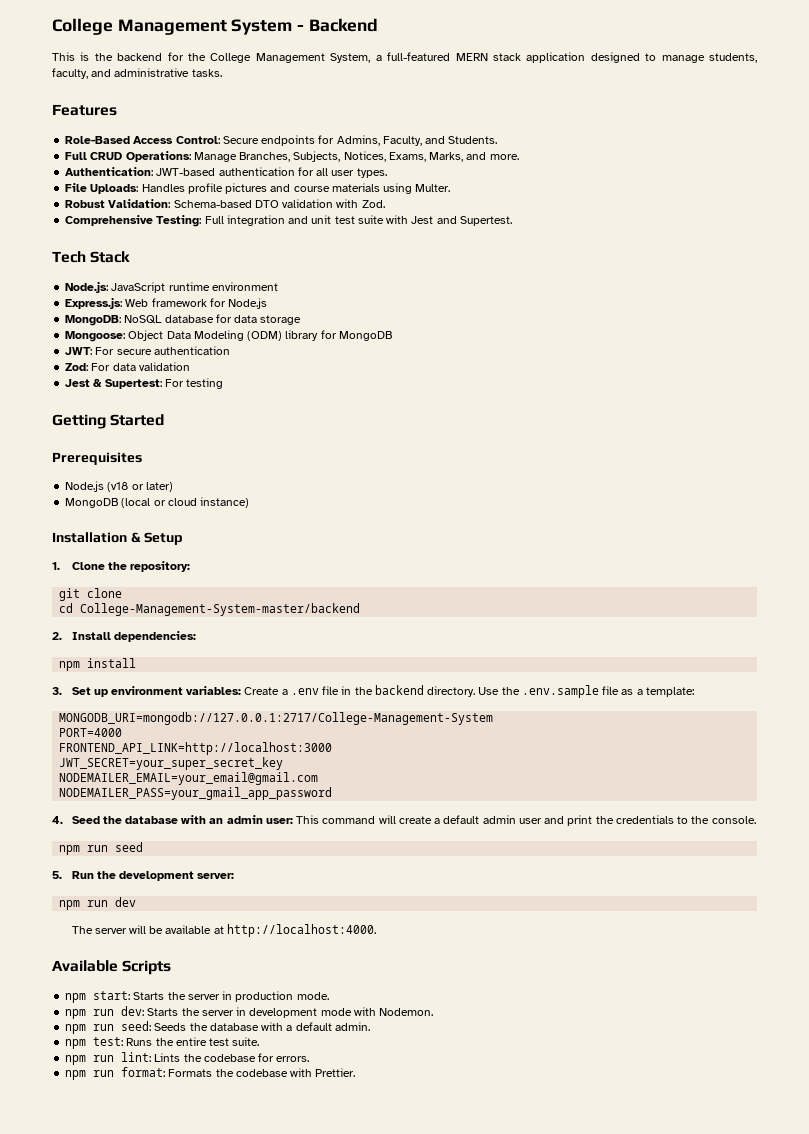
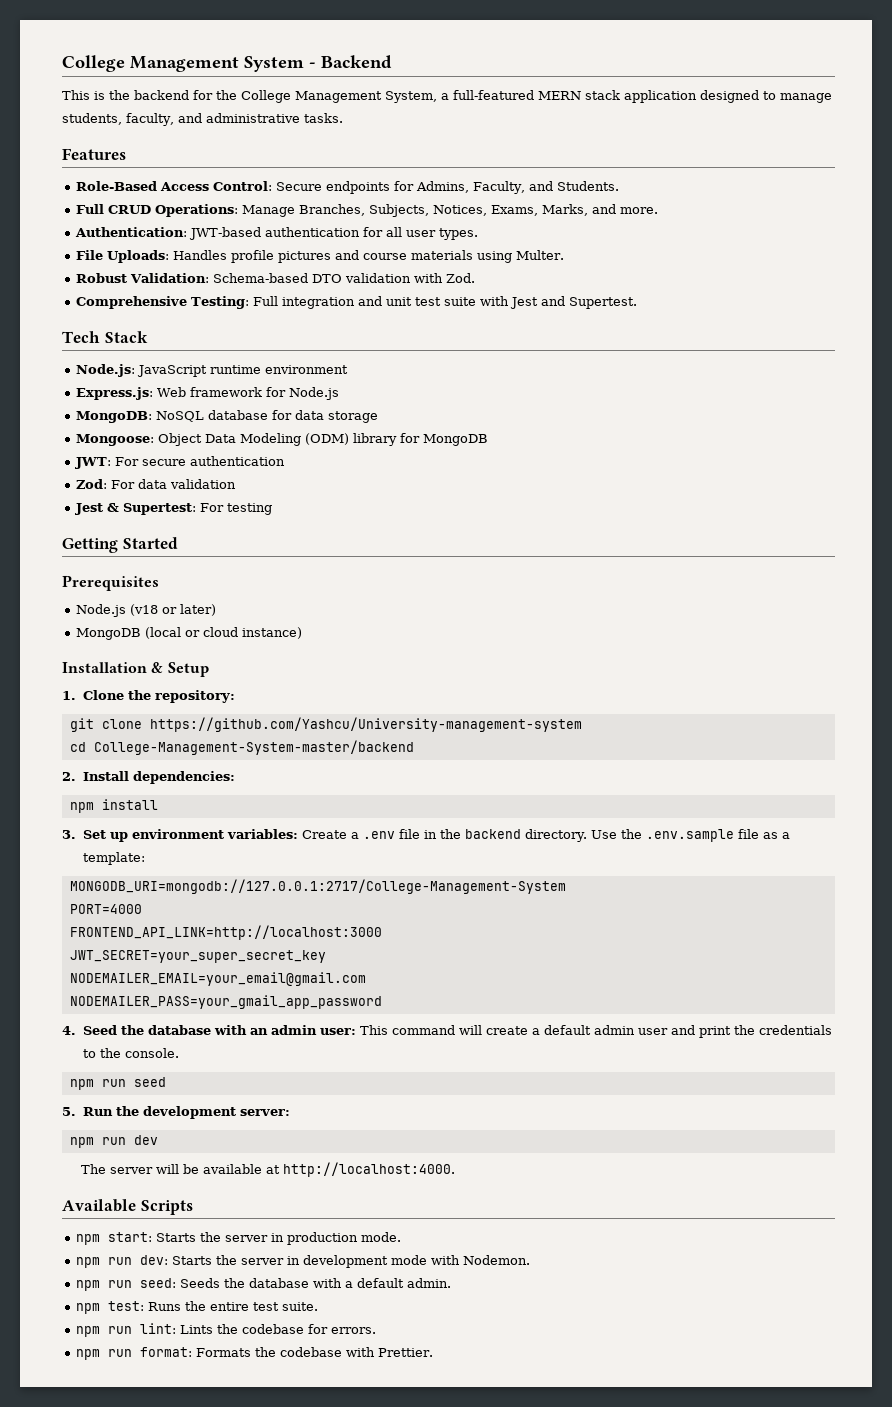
- git clone
+ git clone https://github.com/Yashcu/University-management-system

